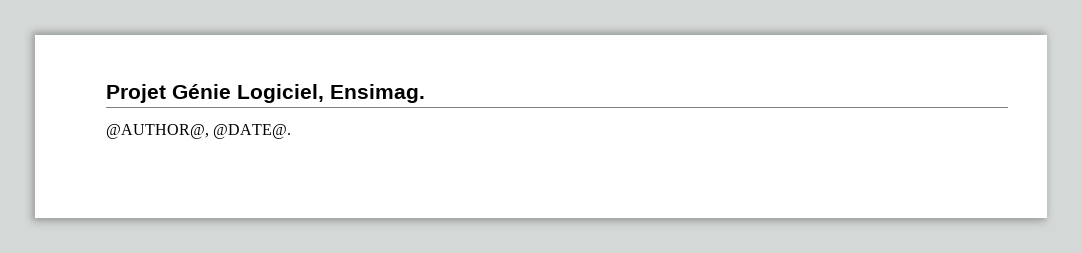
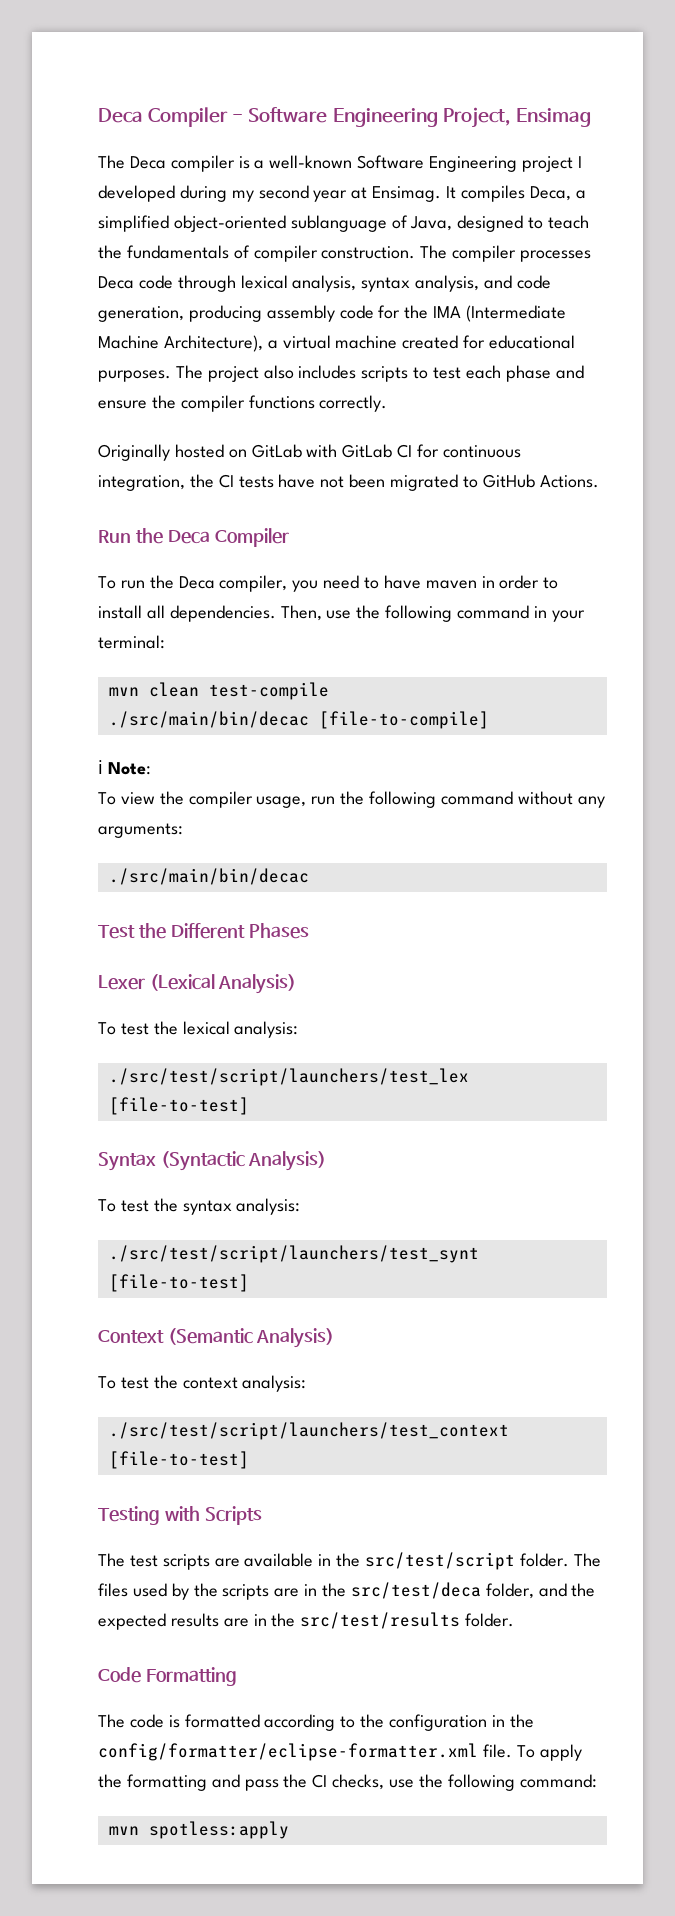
- Projet Génie Logiciel, Ensimag.
- @AUTHOR@, @DATE@.
+ Deca Compiler - Software Engineering Project, Ensimag
+ The Deca compiler is a well-known Software Engineering project I developed during my second year at Ensimag. It compiles Deca, a simplified object-oriented sublanguage of Java, designed to teach the fundamentals of compiler construction. The compiler processes Deca code through lexical analysis, syntax analysis, and code generation, producing assembly code for the IMA (Intermediate Machine Architecture), a virtual machine created for educational purposes. The project also includes scripts to test each phase and ensure the compiler functions correctly.
+ Originally hosted on GitLab with GitLab CI for continuous integration, the CI tests have not been migrated to GitHub Actions.
+ Run the Deca Compiler
+ To run the Deca compiler, you need to have maven in order to install all dependencies. Then, use the following command in your terminal:
+ mvn clean test-compile
+ ./src/main/bin/decac [file-to-compile]
+ ℹ Note:
+ To view the compiler usage, run the following command without any arguments:
+ ./src/main/bin/decac
+ Test the Different Phases
+ Lexer (Lexical Analysis)
+ To test the lexical analysis:
+ ./src/test/script/launchers/test_lex [file-to-test]
+ Syntax (Syntactic Analysis)
+ To test the syntax analysis:
+ ./src/test/script/launchers/test_synt [file-to-test]
+ Context (Semantic Analysis)
+ To test the context analysis:
+ ./src/test/script/launchers/test_context [file-to-test]
+ Testing with Scripts
+ The test scripts are available in the src/test/script folder. The files used by the scripts are in the src/test/deca folder, and the expected results are in the src/test/results folder.
+ Code Formatting
+ The code is formatted according to the configuration in the config/formatter/eclipse-formatter.xml file. To apply the formatting and pass the CI checks, use the following command:
+ mvn spotless:apply

